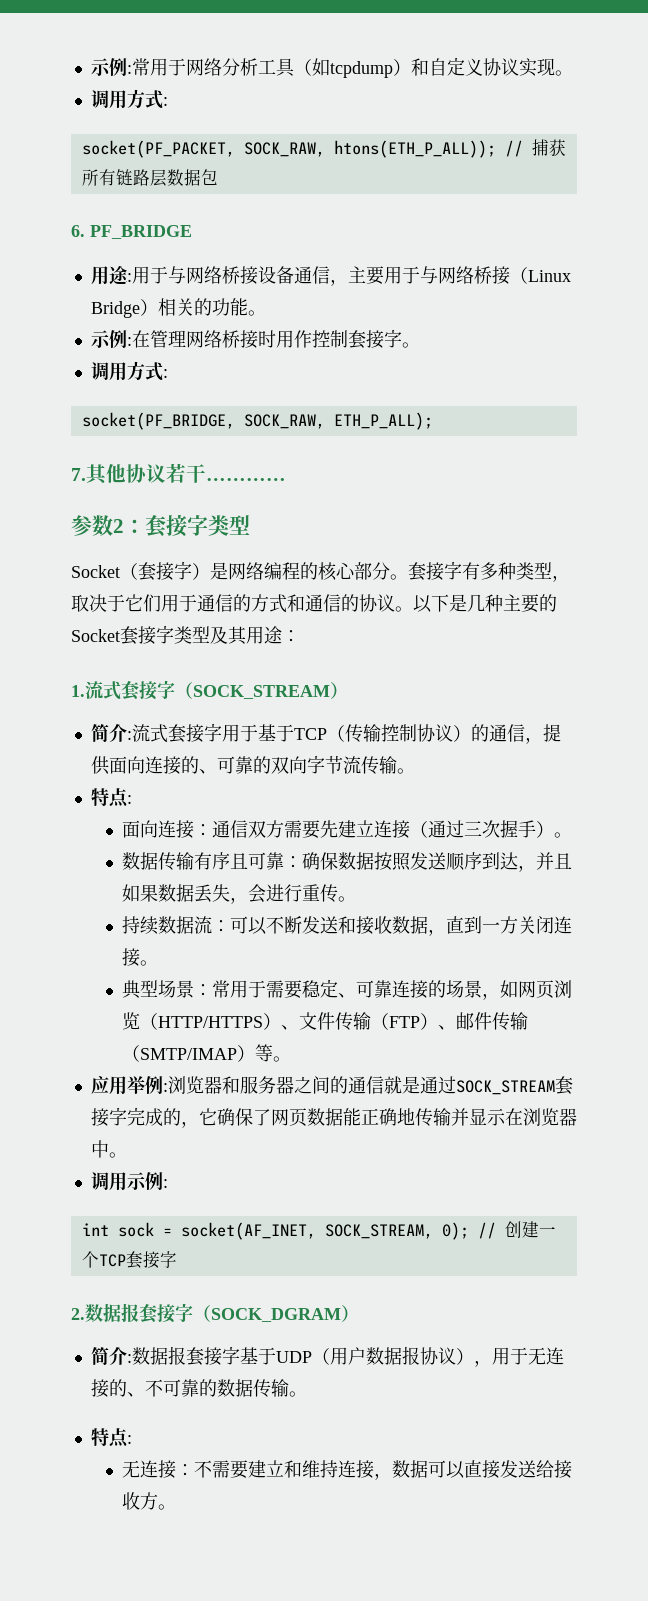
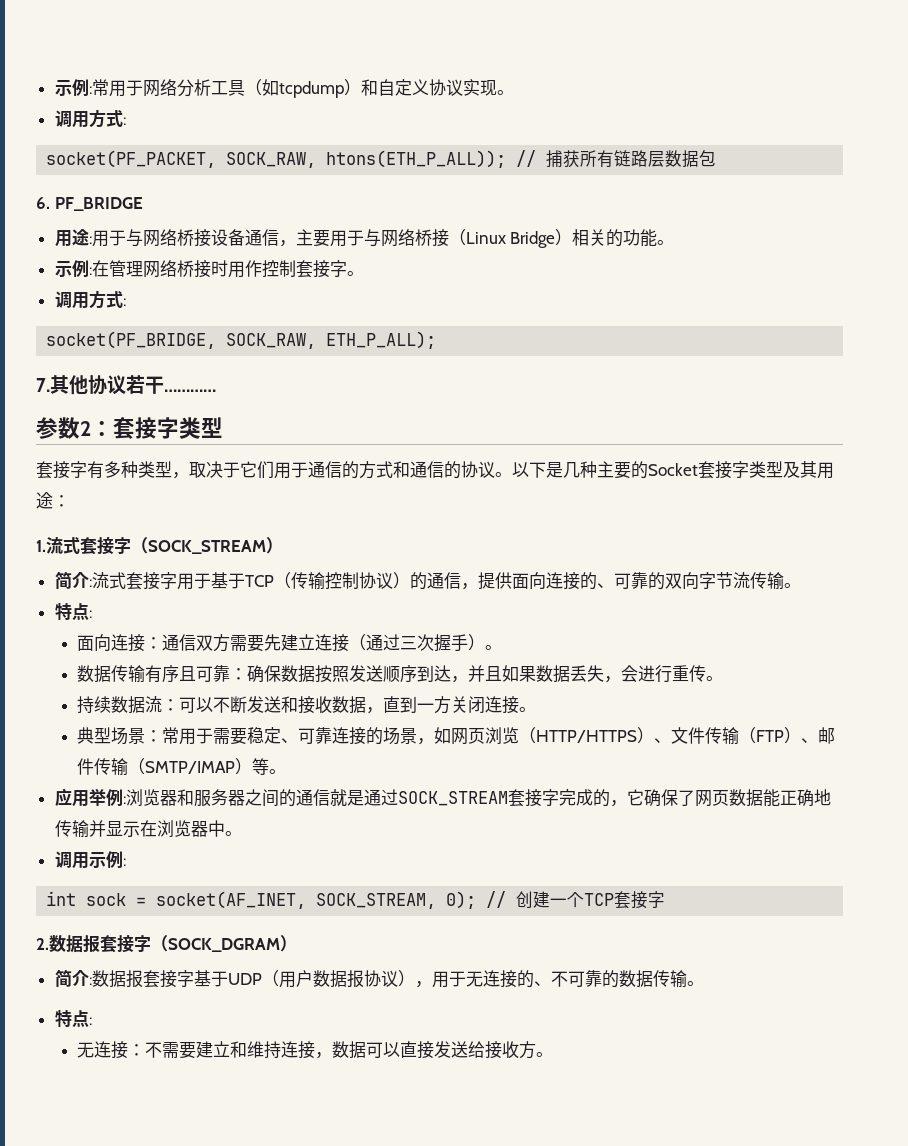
- Socket（套接字）是网络编程的核心部分。

